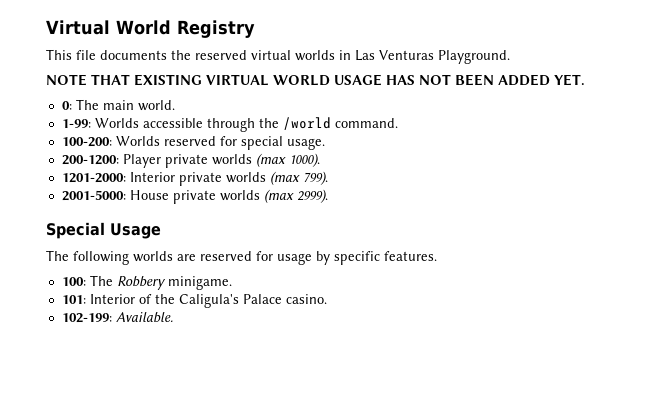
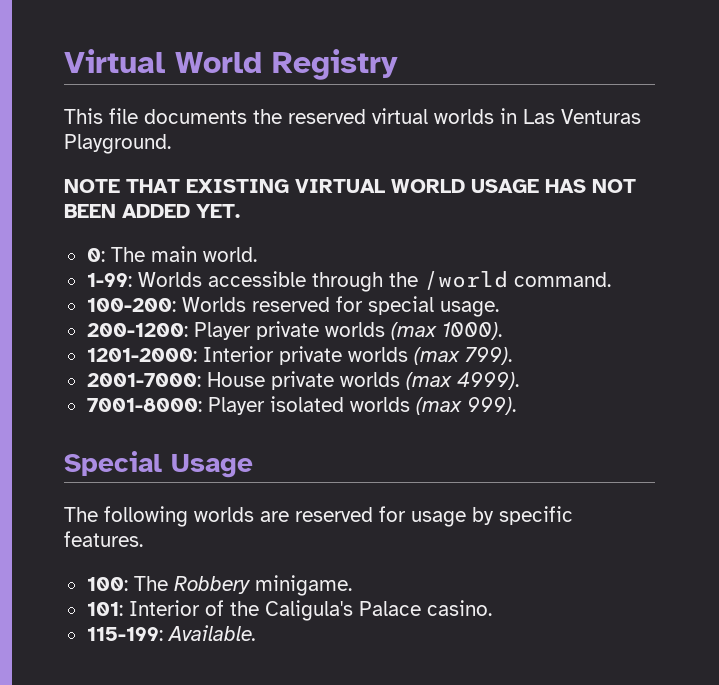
- 2001-5000: House private worlds (max 2999).
+ 2001-7000: House private worlds (max 4999).
+ 7001-8000: Player isolated worlds (max 999).
- 102-199: Available.
+ 115-199: Available.

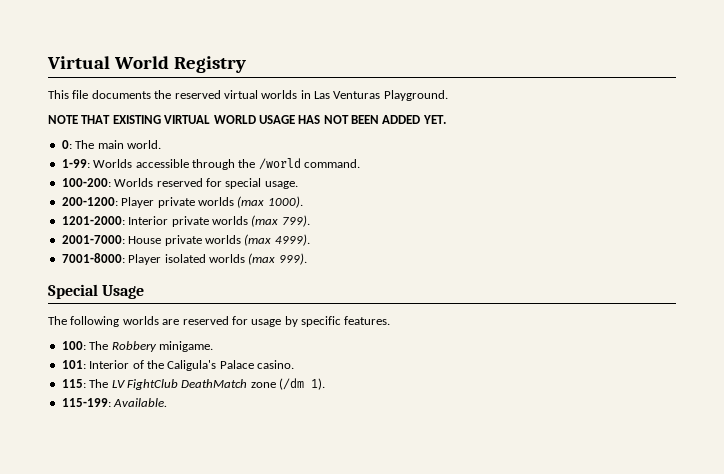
+ 115: The LV FightClub DeathMatch zone (/dm 1).

